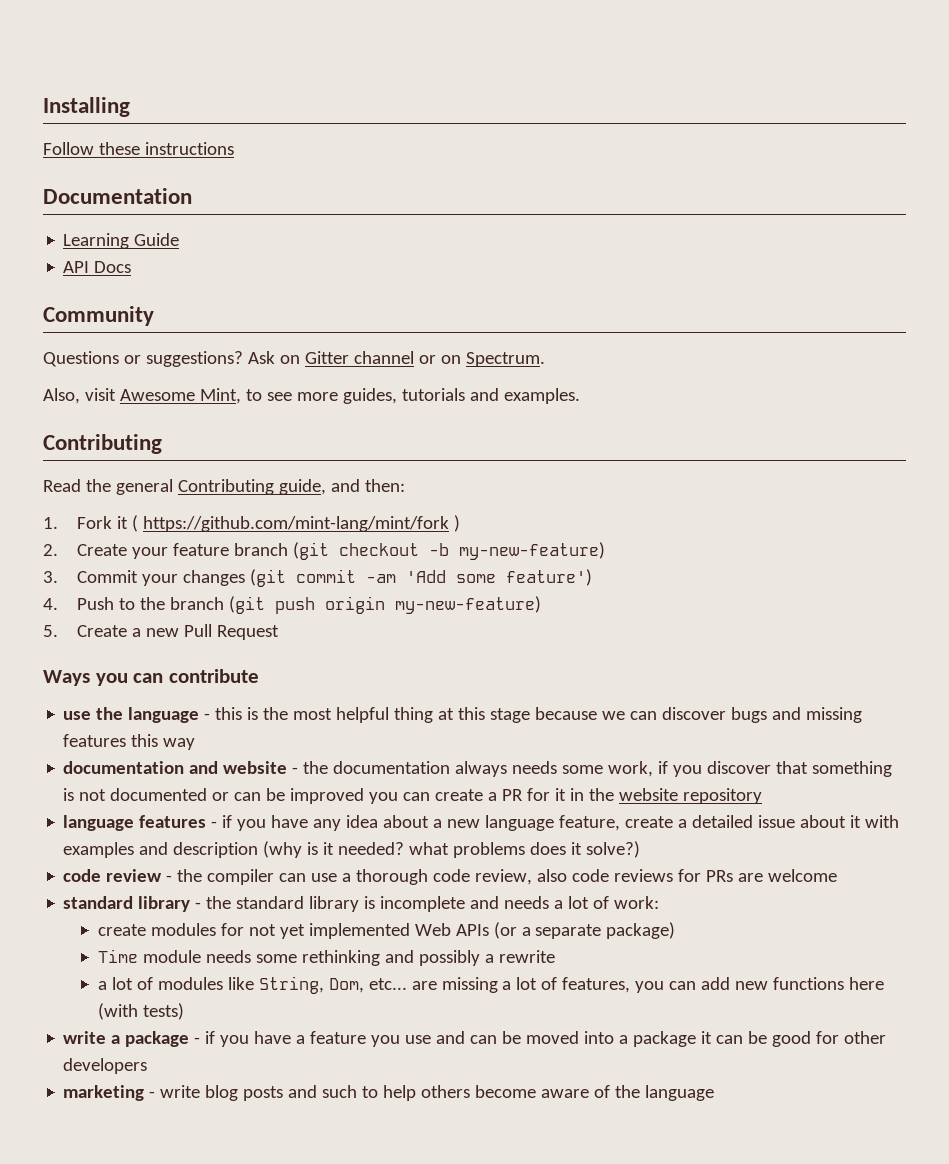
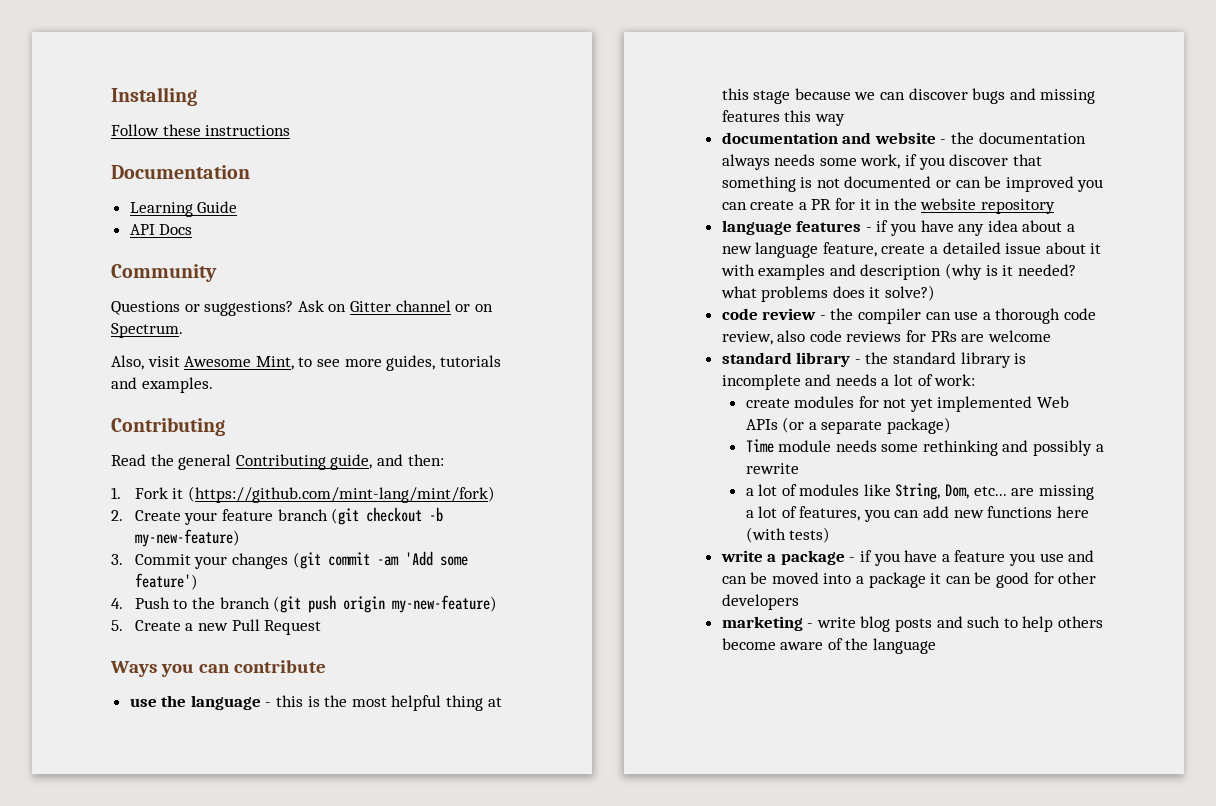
- 1. Fork it ( https://github.com/mint-lang/mint/fork )
+ 1. Fork it (https://github.com/mint-lang/mint/fork)

